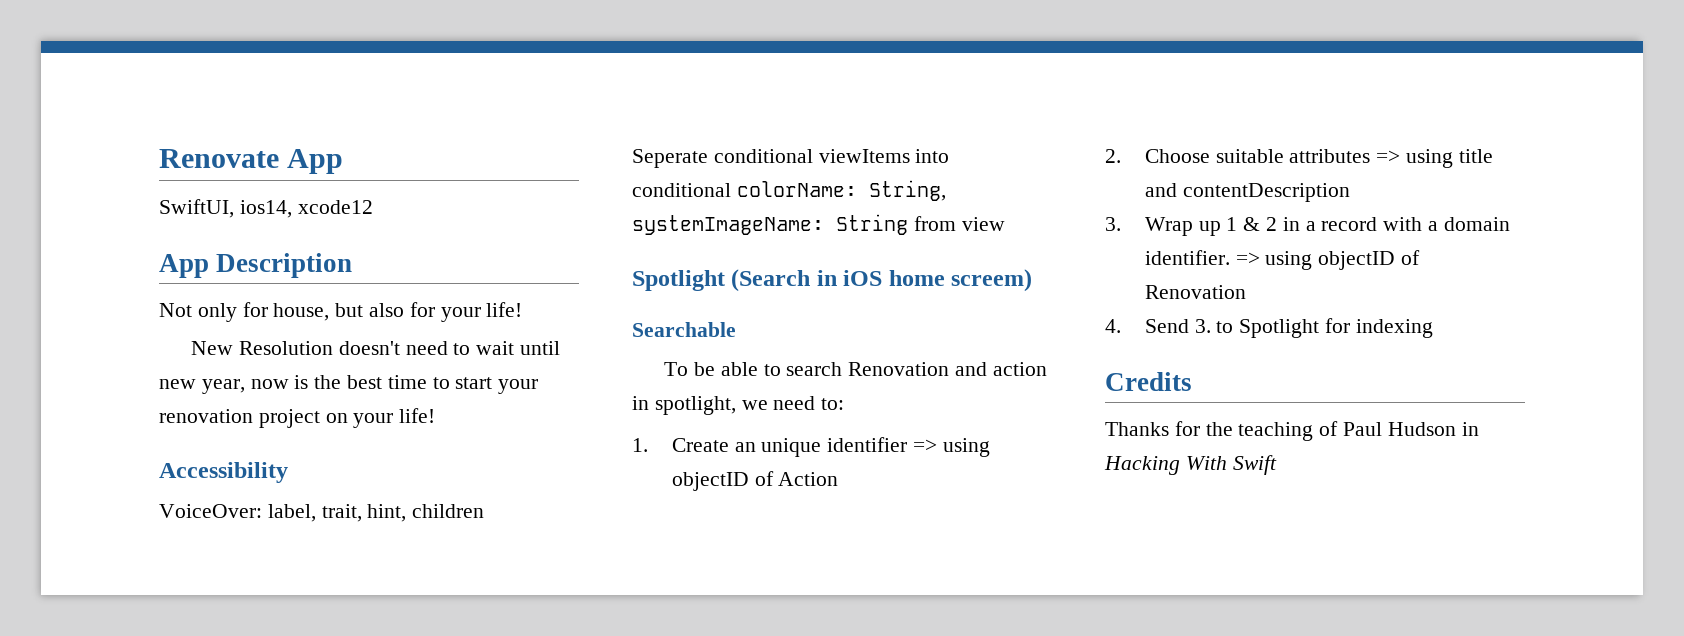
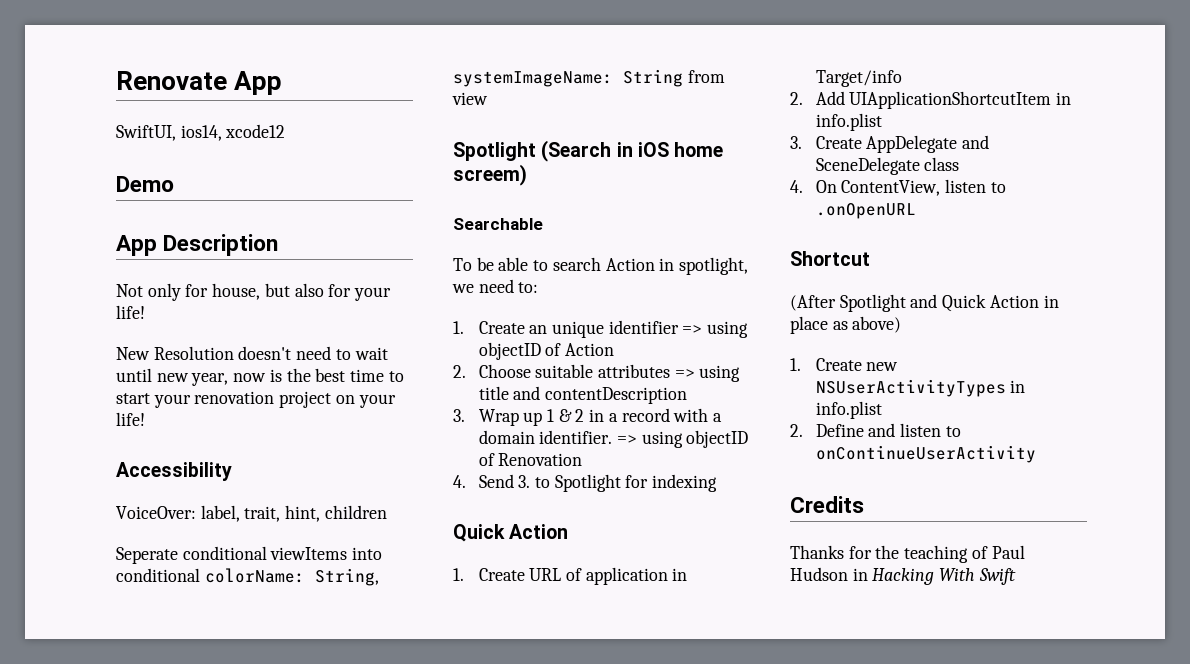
+ Demo
- To be able to search Renovation and action in spotlight, we need to:
+ To be able to search Action in spotlight, we need to:
  4. Send 3. to Spotlight for indexing
+ Quick Action
+ 1. Create URL of application in Target/info
+ 2. Add UIApplicationShortcutItem in info.plist
+ 3. Create AppDelegate and SceneDelegate class
+ 4. On ContentView, listen to .onOpenURL
+ Shortcut
+ (After Spotlight and Quick Action in place as above)
+ 1. Create new NSUserActivityTypes in info.plist
+ 2. Define and listen to onContinueUserActivity

